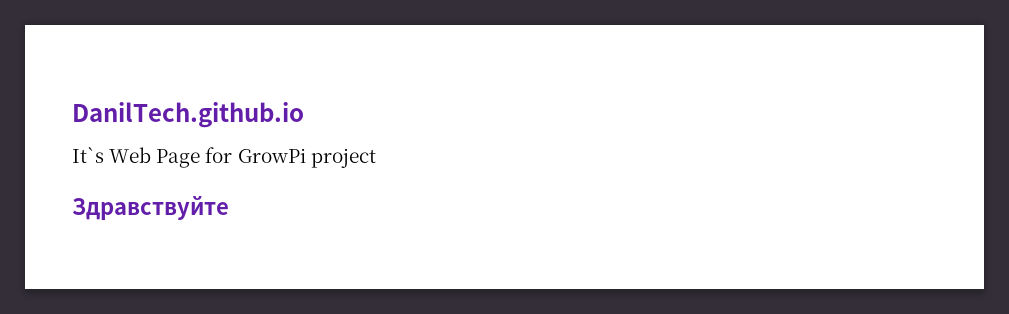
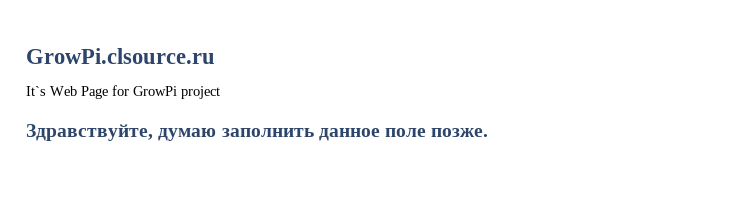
- DanilTech.github.io
+ GrowPi.clsource.ru
- Здравствуйте
+ Здравствуйте, думаю заполнить данное поле позже.

